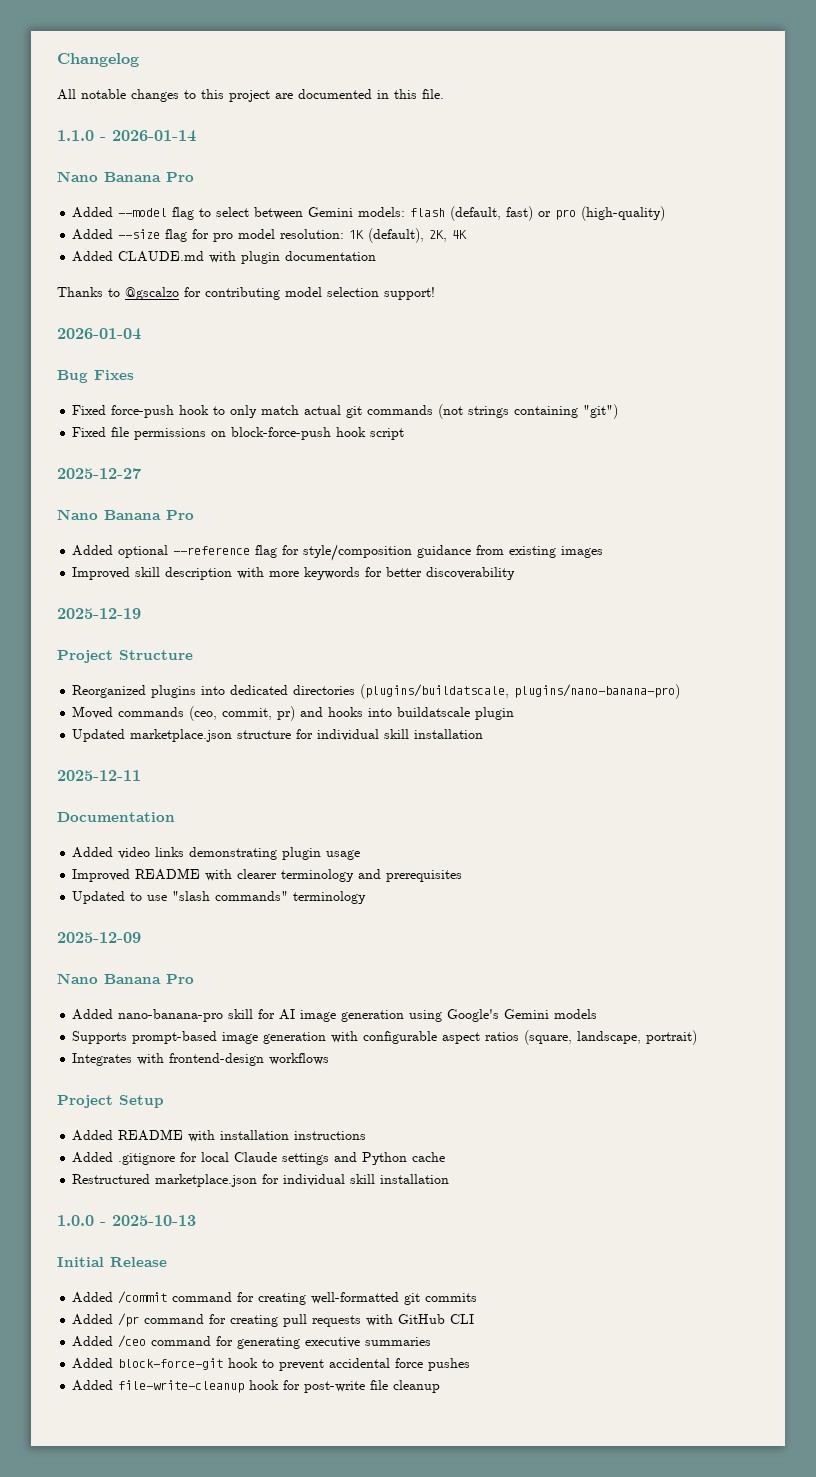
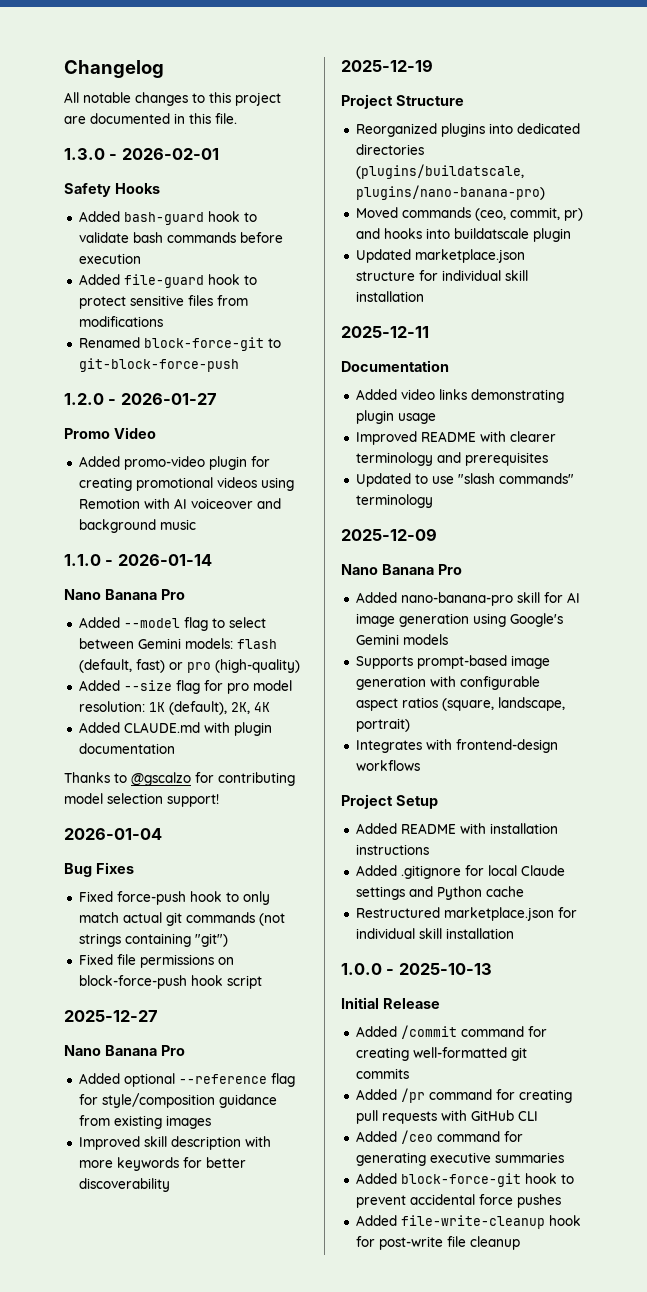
+ 1.3.0 - 2026-02-01
+ Safety Hooks
+ Added bash-guard hook to validate bash commands before execution
+ Added file-guard hook to protect sensitive files from modifications
+ Renamed block-force-git to git-block-force-push
+ 1.2.0 - 2026-01-27
+ Promo Video
+ Added promo-video plugin for creating promotional videos using Remotion with AI voiceover and background music

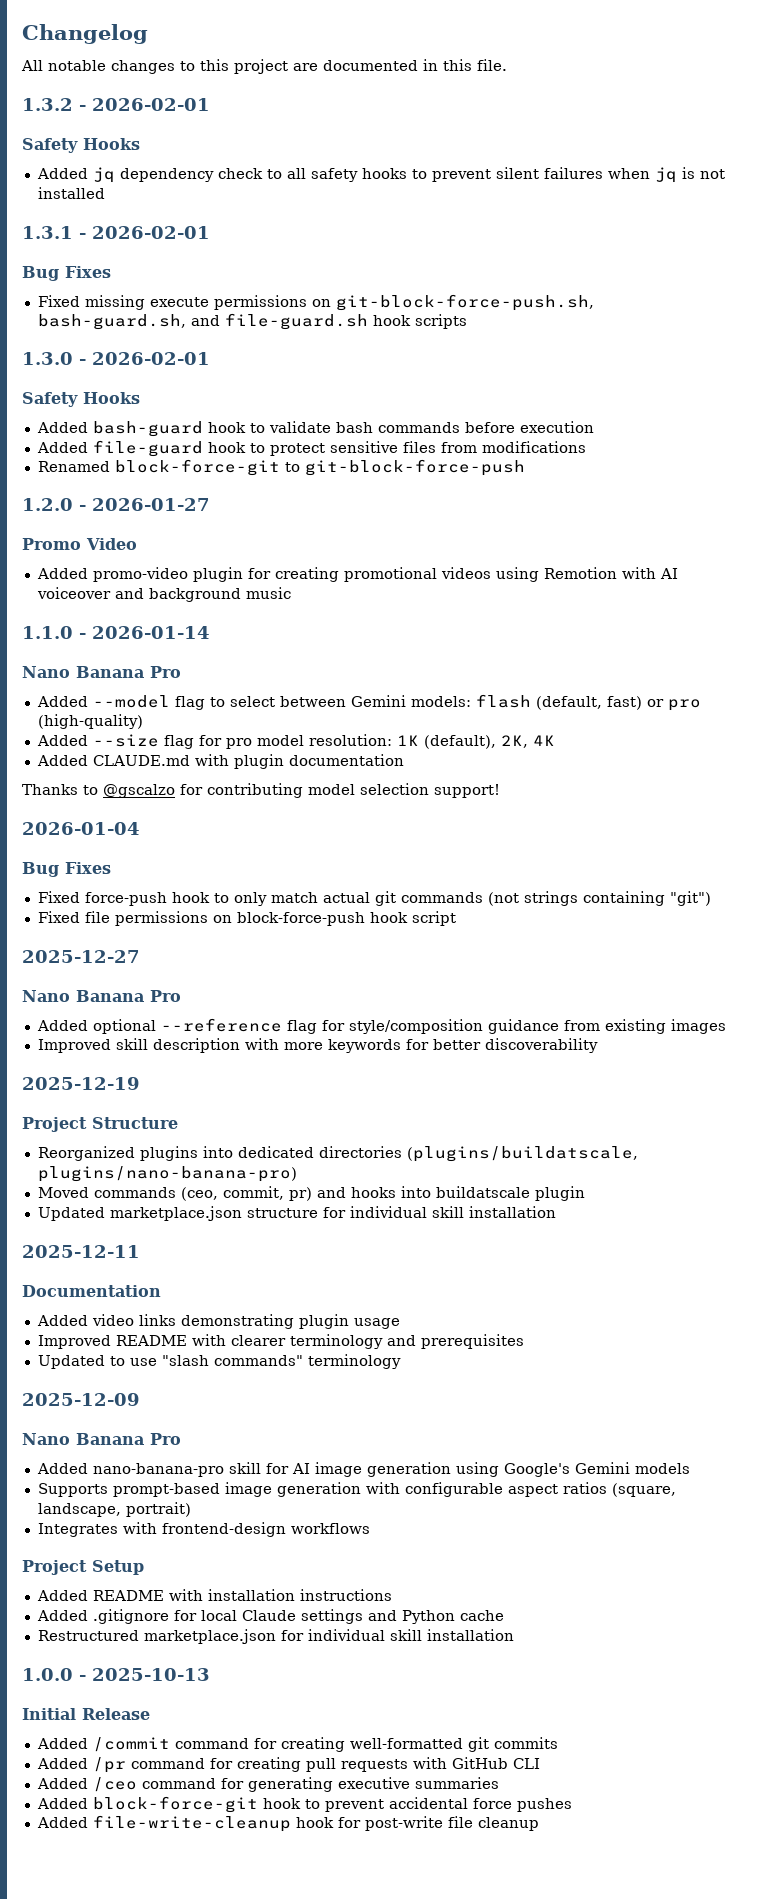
+ 1.3.2 - 2026-02-01
+ Safety Hooks
+ Added jq dependency check to all safety hooks to prevent silent failures when jq is not installed
+ 1.3.1 - 2026-02-01
+ Bug Fixes
+ Fixed missing execute permissions on git-block-force-push.sh, bash-guard.sh, and file-guard.sh hook scripts

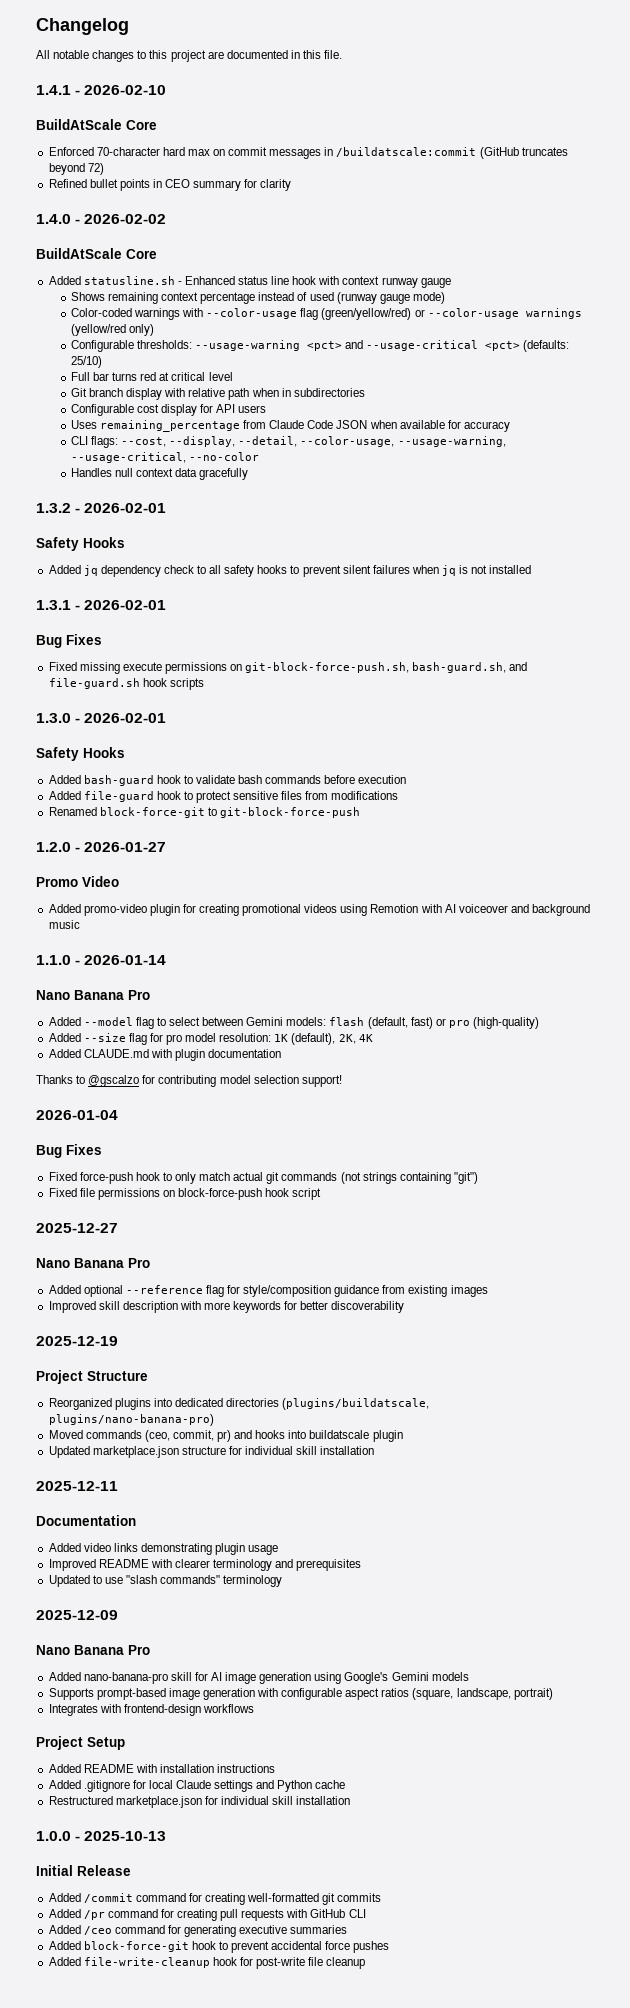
+ 1.4.1 - 2026-02-10
+ BuildAtScale Core
+ Enforced 70-character hard max on commit messages in /buildatscale:commit (GitHub truncates beyond 72)
+ Refined bullet points in CEO summary for clarity
+ 1.4.0 - 2026-02-02
+ BuildAtScale Core
+ Added statusline.sh - Enhanced status line hook with context runway gauge
+ Shows remaining context percentage instead of used (runway gauge mode)
+ Color-coded warnings with --color-usage flag (green/yellow/red) or --color-usage warnings (yellow/red only)
+ Configurable thresholds: --usage-warning <pct> and --usage-critical <pct> (defaults: 25/10)
+ Full bar turns red at critical level
+ Git branch display with relative path when in subdirectories
+ Configurable cost display for API users
+ Uses remaining_percentage from Claude Code JSON when available for accuracy
+ CLI flags: --cost, --display, --detail, --color-usage, --usage-warning, --usage-critical, --no-color
+ Handles null context data gracefully

